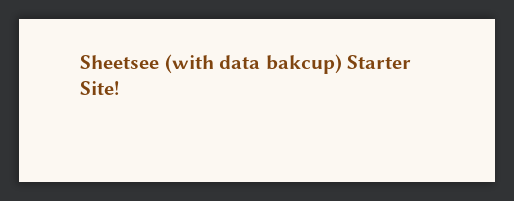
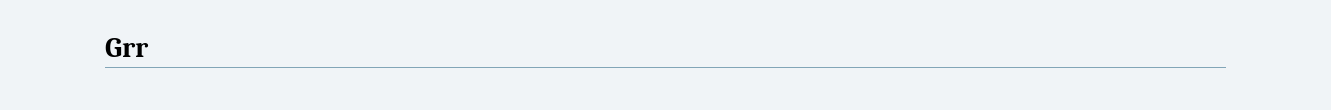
- Sheetsee (with data bakcup) Starter Site!
+ Grr

